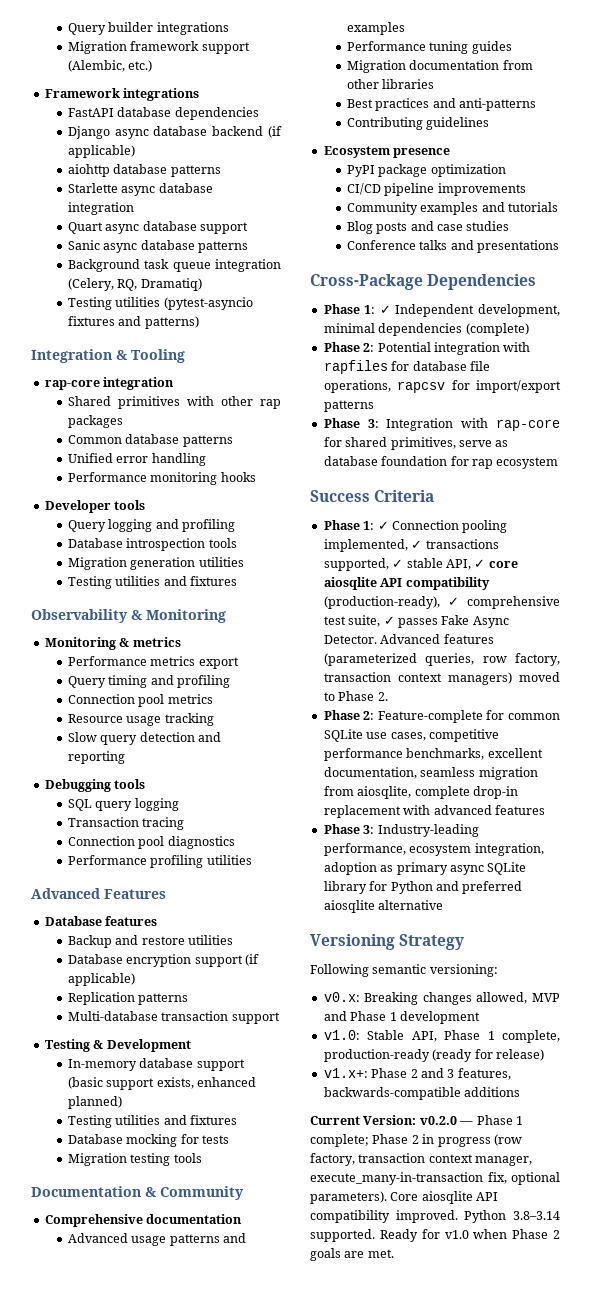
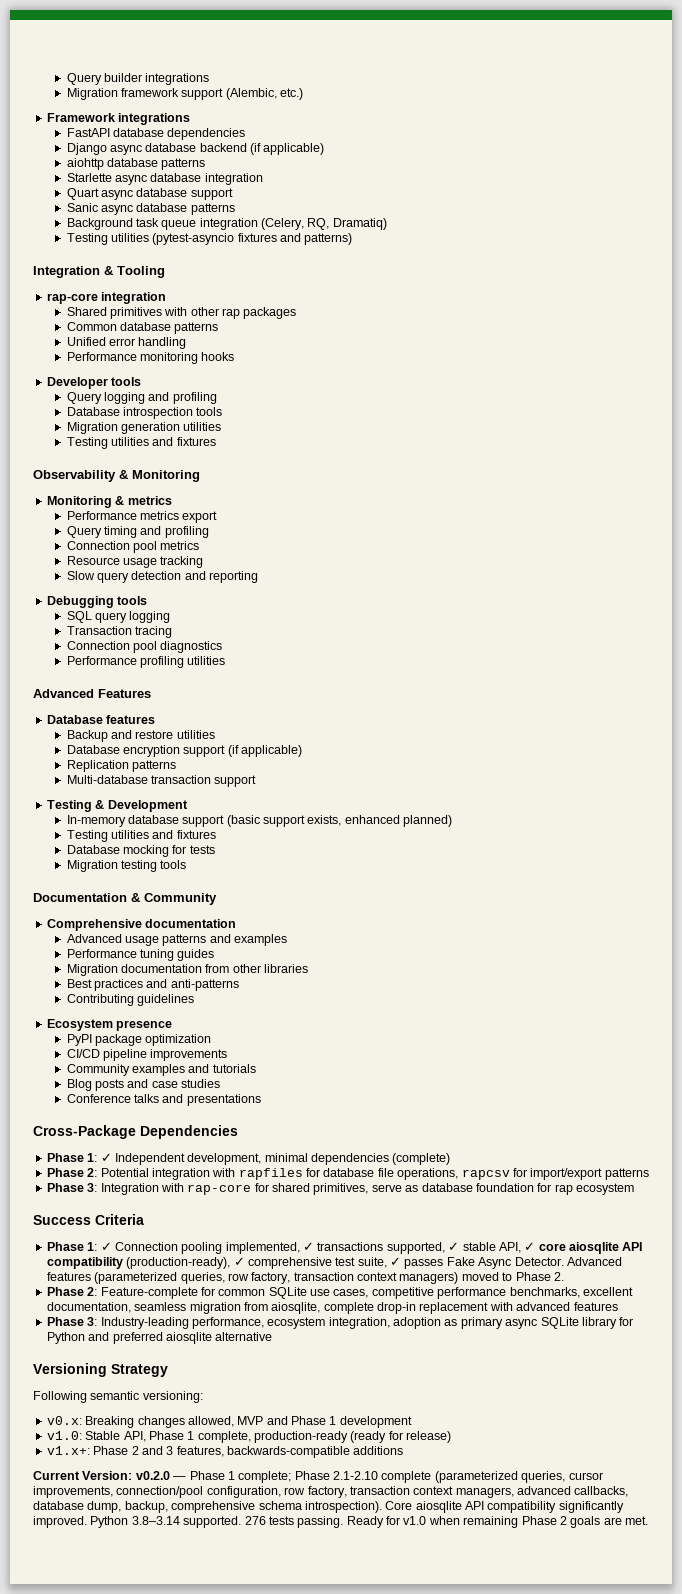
- Current Version: v0.2.0 — Phase 1 complete; Phase 2 in progress (row factory, transaction context manager, execute_many-in-transaction fix, optional parameters).
+ Current Version: v0.2.0 — Phase 1 complete; Phase 2.1-2.10 complete (parameterized queries, cursor improvements, connection/pool configuration, row factory, transaction context managers, advanced callbacks, database dump, backup, comprehensive schema introspection).
- Core aiosqlite API compatibility improved.
+ Core aiosqlite API compatibility significantly improved.
+ 276 tests passing.
- Ready for v1.0 when Phase 2 goals are met.
+ Ready for v1.0 when remaining Phase 2 goals are met.

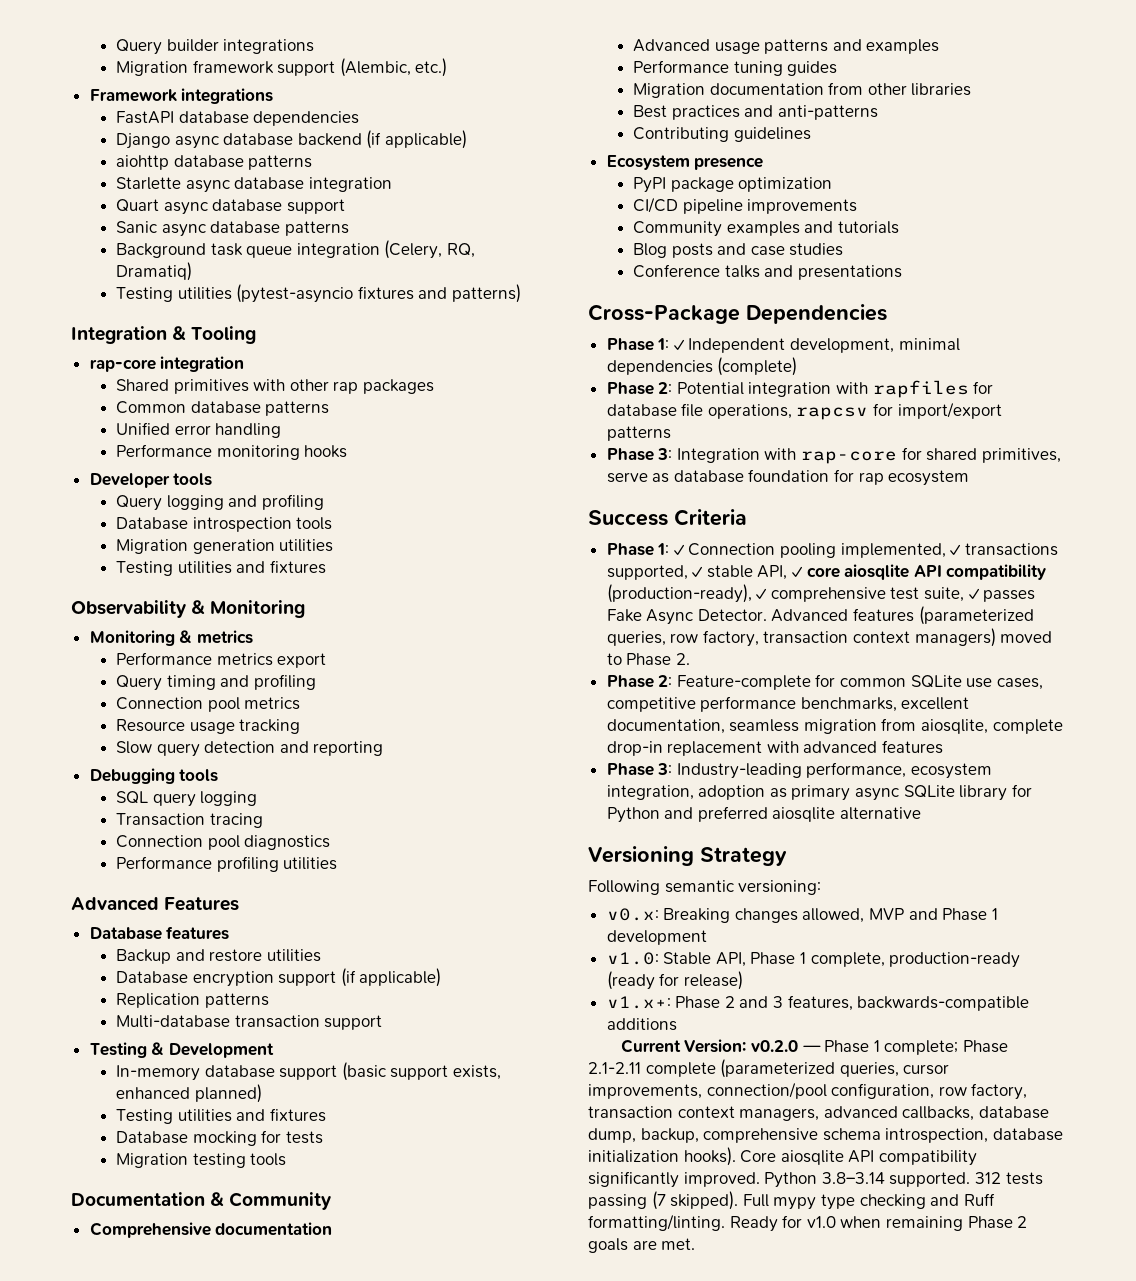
- Current Version: v0.2.0 — Phase 1 complete; Phase 2.1-2.10 complete (parameterized queries, cursor improvements, connection/pool configuration, row factory, transaction context managers, advanced callbacks, database dump, backup, comprehensive schema introspection).
+ Current Version: v0.2.0 — Phase 1 complete; Phase 2.1-2.11 complete (parameterized queries, cursor improvements, connection/pool configuration, row factory, transaction context managers, advanced callbacks, database dump, backup, comprehensive schema introspection, database initialization hooks).
- 276 tests passing.
+ 312 tests passing (7 skipped). Full mypy type checking and Ruff formatting/linting.

